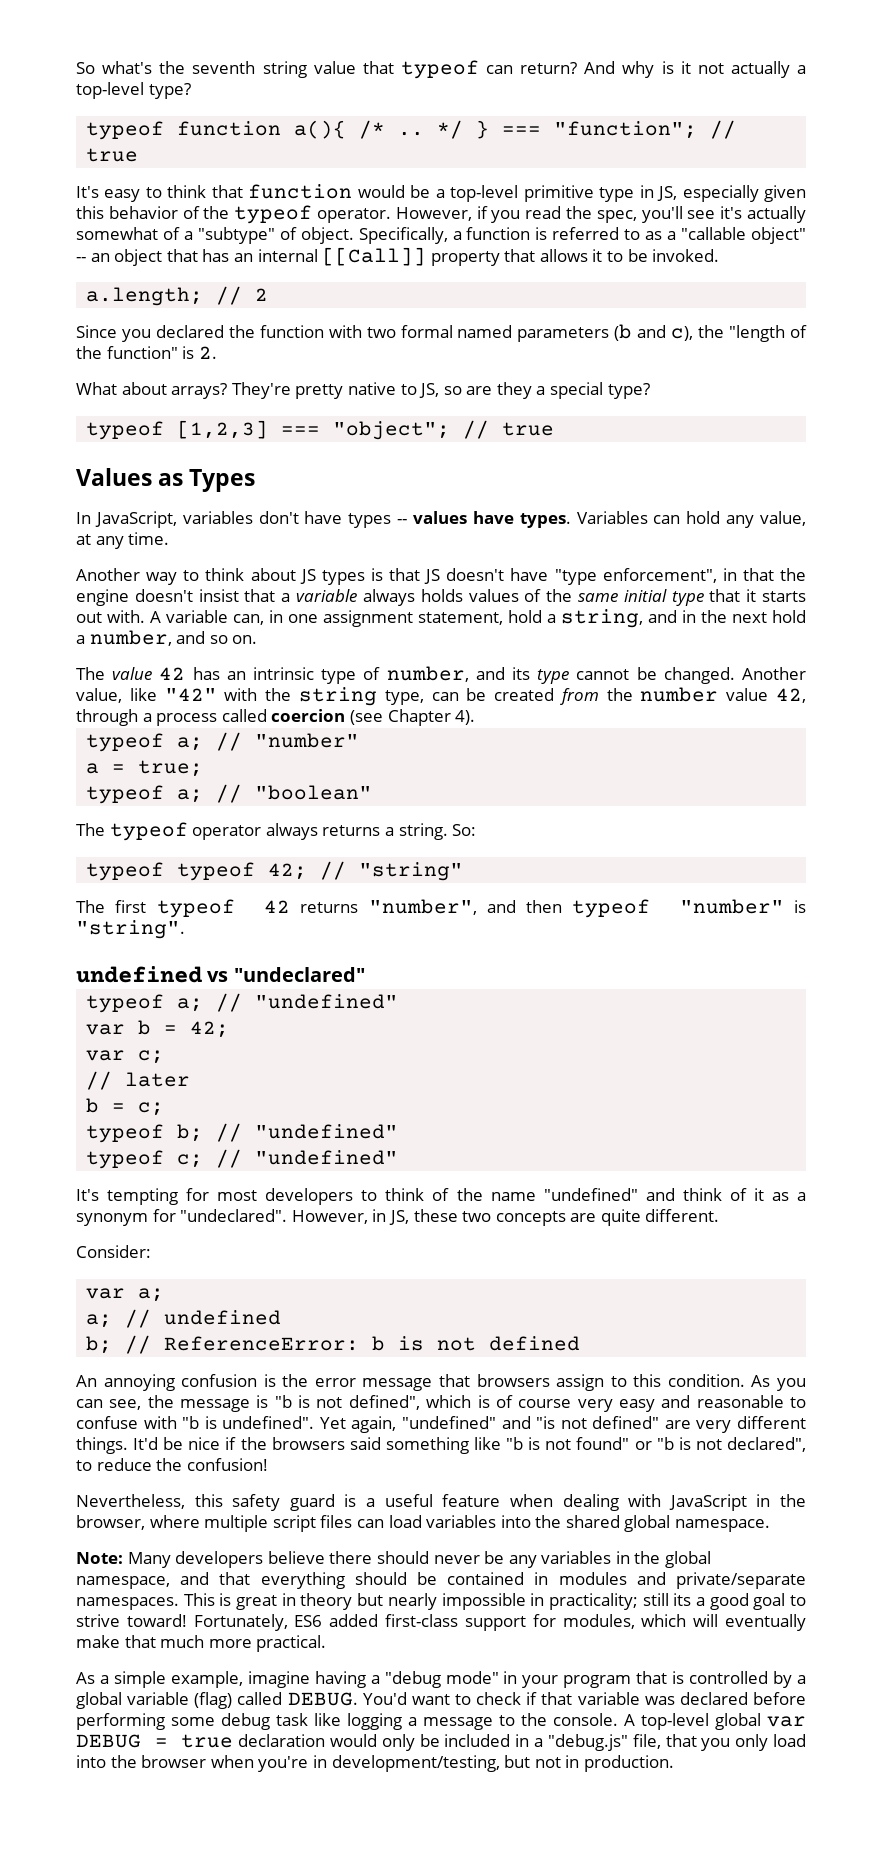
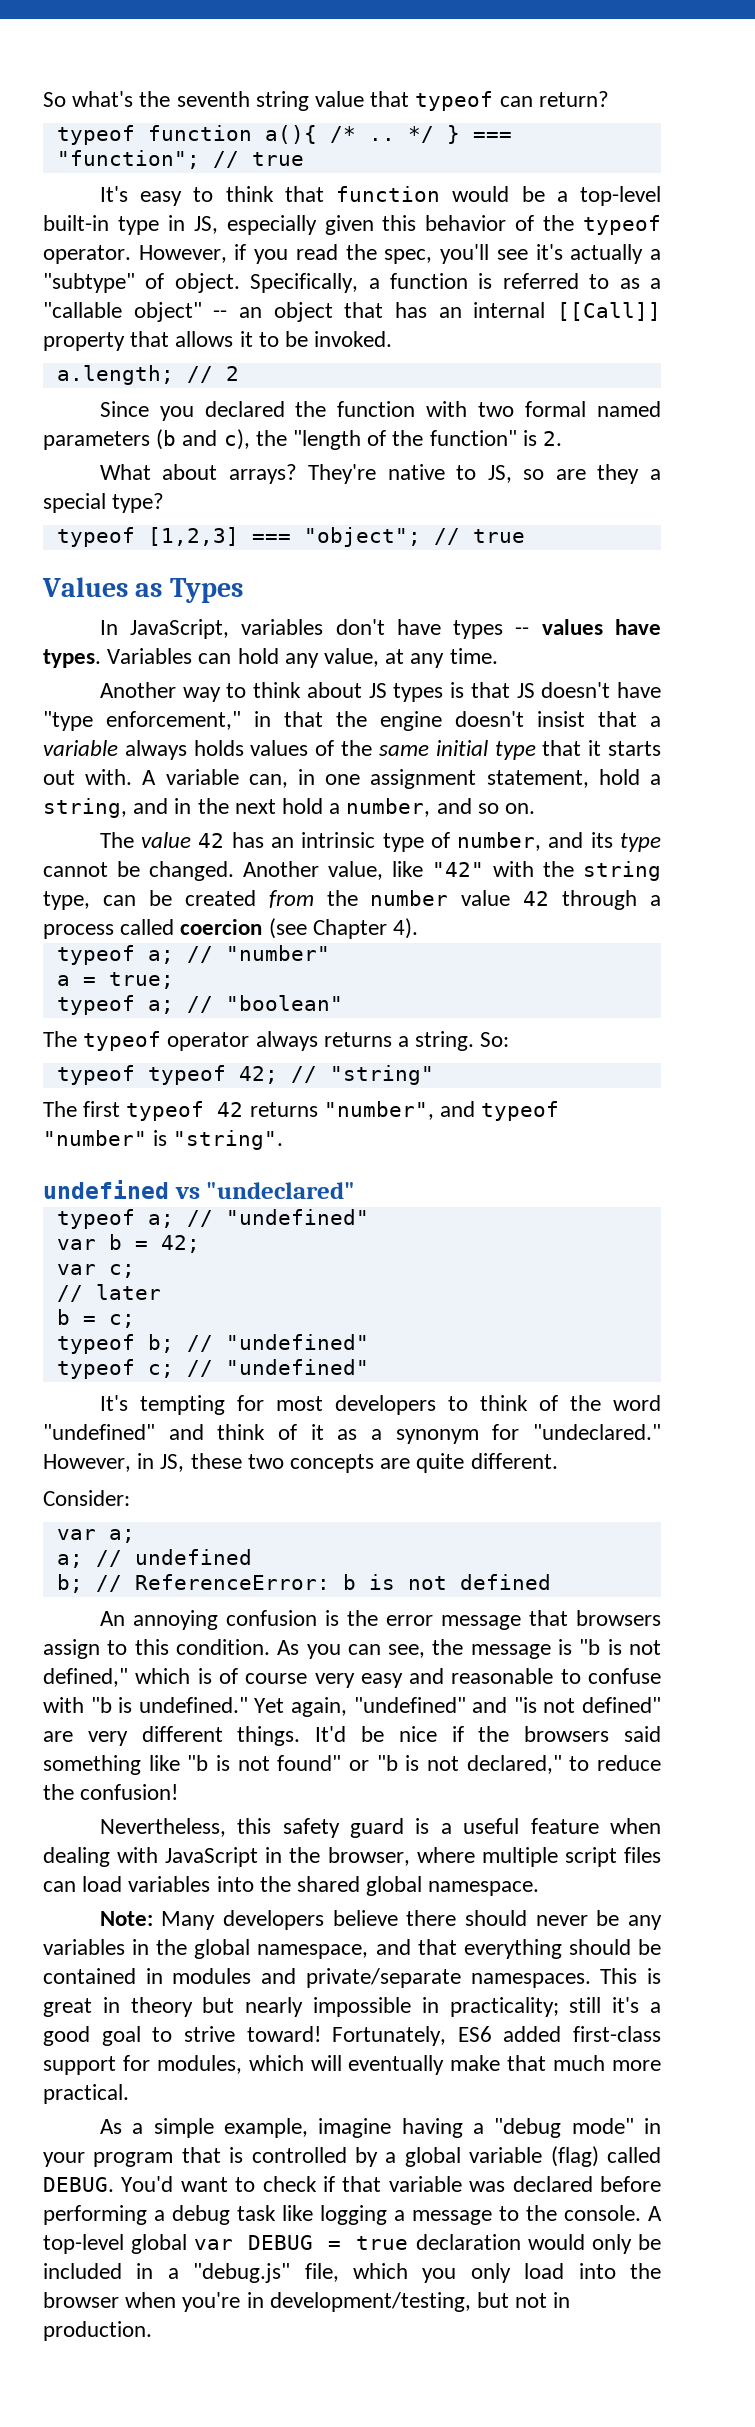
- And why is it not actually a top-level type?
- It's easy to think that function would be a top-level primitive type in JS, especially given this behavior of the typeof operator.
+ It's easy to think that function would be a top-level built-in type in JS, especially given this behavior of the typeof operator.
- However, if you read the spec, you'll see it's actually somewhat of a "subtype" of object.
+ However, if you read the spec, you'll see it's actually a "subtype" of object.
- They're pretty native to JS, so are they a special type?
+ They're native to JS, so are they a special type?
- Another way to think about JS types is that JS doesn't have "type enforcement", in that the engine doesn't insist that a variable always holds values of the same initial type that it starts out with.
+ Another way to think about JS types is that JS doesn't have "type enforcement," in that the engine doesn't insist that a variable always holds values of the same initial type that it starts out with.
- Another value, like "42" with the string type, can be created from the number value 42, through a process called coercion (see Chapter 4).
+ Another value, like "42" with the string type, can be created from the number value 42 through a process called coercion (see Chapter 4).
- The first typeof 42 returns "number", and then typeof "number" is "string".
+ The first typeof 42 returns "number", and typeof "number" is "string".
- It's tempting for most developers to think of the name "undefined" and think of it as a synonym for "undeclared".
+ It's tempting for most developers to think of the word "undefined" and think of it as a synonym for "undeclared."
- As you can see, the message is "b is not defined", which is of course very easy and reasonable to confuse with "b is undefined".
+ As you can see, the message is "b is not defined," which is of course very easy and reasonable to confuse with "b is undefined."
- It'd be nice if the browsers said something like "b is not found" or "b is not declared", to reduce the confusion!
+ It'd be nice if the browsers said something like "b is not found" or "b is not declared," to reduce the confusion!
- This is great in theory but nearly impossible in practicality; still its a good goal to strive toward!
+ This is great in theory but nearly impossible in practicality; still it's a good goal to strive toward!
- You'd want to check if that variable was declared before performing some debug task like logging a message to the console.
+ You'd want to check if that variable was declared before performing a debug task like logging a message to the console.
- A top-level global var DEBUG = true declaration would only be included in a "debug.js" file, that you only load into the browser when you're in development/testing, but not in production.
+ A top-level global var DEBUG = true declaration would only be included in a "debug.js" file, which you only load into the browser when you're in development/testing, but not in production.

